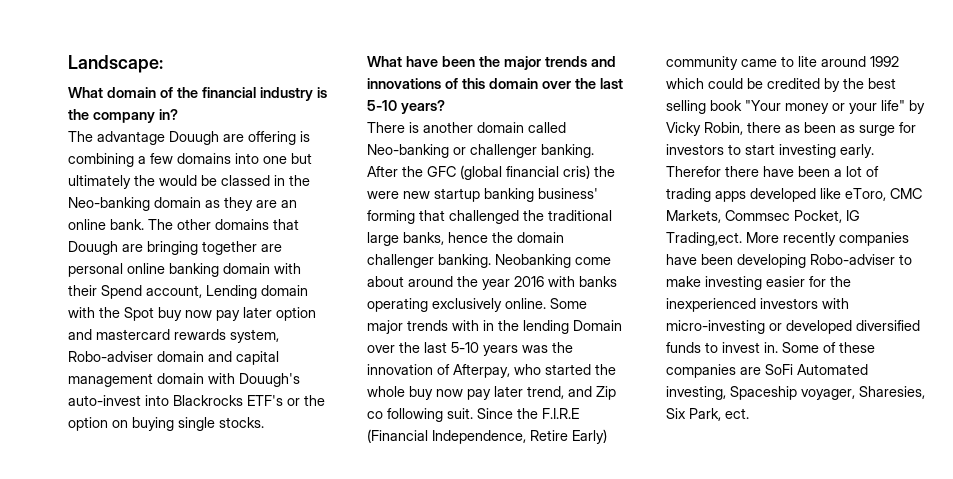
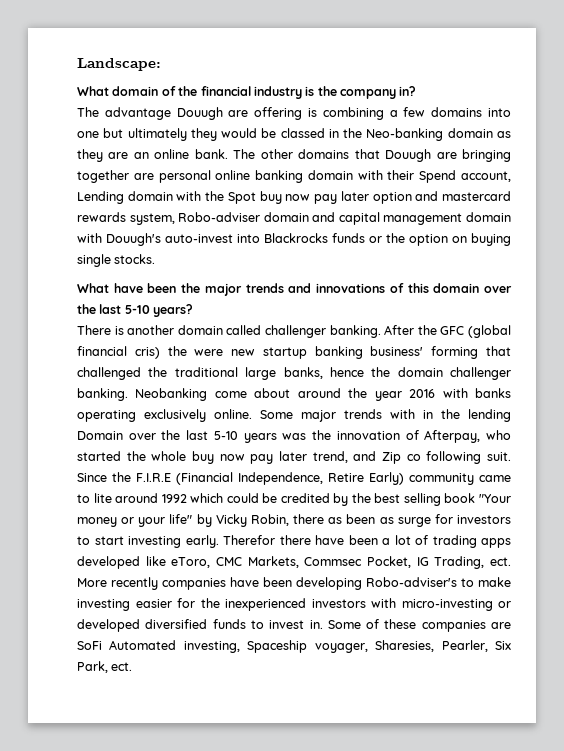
- The advantage Douugh are offering is combining a few domains into one but ultimately the would be classed in the Neo-banking domain as they are an online bank.
+ The advantage Douugh are offering is combining a few domains into one but ultimately they would be classed in the Neo-banking domain as they are an online bank.
- The other domains that Douugh are bringing together are personal online banking domain with their Spend account, Lending domain with the Spot buy now pay later option and mastercard rewards system, Robo-adviser domain and capital management domain with Douugh's auto-invest into Blackrocks ETF's or the option on buying single stocks.
+ The other domains that Douugh are bringing together are personal online banking domain with their Spend account, Lending domain with the Spot buy now pay later option and mastercard rewards system, Robo-adviser domain and capital management domain with Douugh's auto-invest into Blackrocks funds or the option on buying single stocks.
- There is another domain called Neo-banking or challenger banking.
+ There is another domain called challenger banking.
- Therefor there have been a lot of trading apps developed like eToro, CMC Markets, Commsec Pocket, IG Trading,ect.
+ Therefor there have been a lot of trading apps developed like eToro, CMC Markets, Commsec Pocket, IG Trading, ect.
- More recently companies have been developing Robo-adviser to make investing easier for the inexperienced investors with micro-investing or developed diversified funds to invest in.
+ More recently companies have been developing Robo-adviser's to make investing easier for the inexperienced investors with micro-investing or developed diversified funds to invest in.
- Some of these companies are SoFi Automated investing, Spaceship voyager, Sharesies, Six Park, ect.
+ Some of these companies are SoFi Automated investing, Spaceship voyager, Sharesies, Pearler, Six Park, ect.

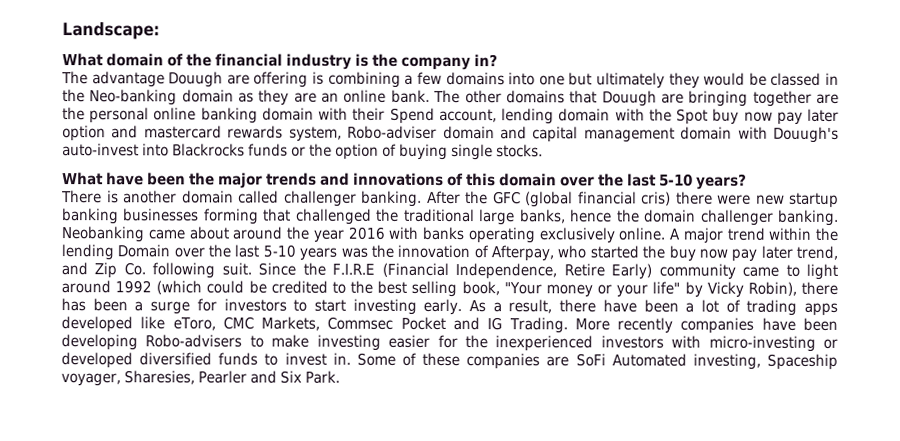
- The other domains that Douugh are bringing together are personal online banking domain with their Spend account, Lending domain with the Spot buy now pay later option and mastercard rewards system, Robo-adviser domain and capital management domain with Douugh's auto-invest into Blackrocks funds or the option on buying single stocks.
+ The other domains that Douugh are bringing together are the personal online banking domain with their Spend account, lending domain with the Spot buy now pay later option and mastercard rewards system, Robo-adviser domain and capital management domain with Douugh's auto-invest into Blackrocks funds or the option of buying single stocks.
- After the GFC (global financial cris) the were new startup banking business' forming that challenged the traditional large banks, hence the domain challenger banking.
+ After the GFC (global financial cris) there were new startup banking businesses forming that challenged the traditional large banks, hence the domain challenger banking.
- Neobanking come about around the year 2016 with banks operating exclusively online.
+ Neobanking came about around the year 2016 with banks operating exclusively online.
- Some major trends with in the lending Domain over the last 5-10 years was the innovation of Afterpay, who started the whole buy now pay later trend, and Zip co following suit.
+ A major trend within the lending Domain over the last 5-10 years was the innovation of Afterpay, who started the buy now pay later trend, and Zip Co. following suit.
- Since the F.I.R.E (Financial Independence, Retire Early) community came to lite around 1992 which could be credited by the best selling book "Your money or your life" by Vicky Robin, there as been as surge for investors to start investing early.
+ Since the F.I.R.E (Financial Independence, Retire Early) community came to light around 1992 (which could be credited to the best selling book, "Your money or your life" by Vicky Robin), there has been a surge for investors to start investing early.
- Therefor there have been a lot of trading apps developed like eToro, CMC Markets, Commsec Pocket, IG Trading, ect.
+ As a result, there have been a lot of trading apps developed like eToro, CMC Markets, Commsec Pocket and IG Trading.
- More recently companies have been developing Robo-adviser's to make investing easier for the inexperienced investors with micro-investing or developed diversified funds to invest in.
+ More recently companies have been developing Robo-advisers to make investing easier for the inexperienced investors with micro-investing or developed diversified funds to invest in.
- Some of these companies are SoFi Automated investing, Spaceship voyager, Sharesies, Pearler, Six Park, ect.
+ Some of these companies are SoFi Automated investing, Spaceship voyager, Sharesies, Pearler and Six Park.

